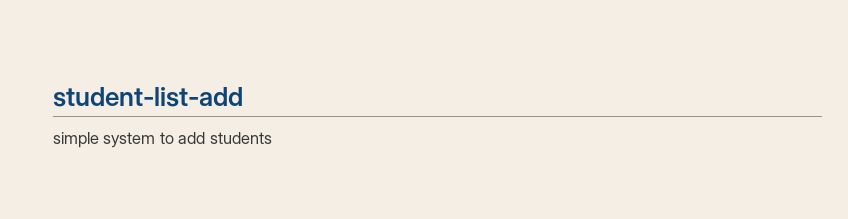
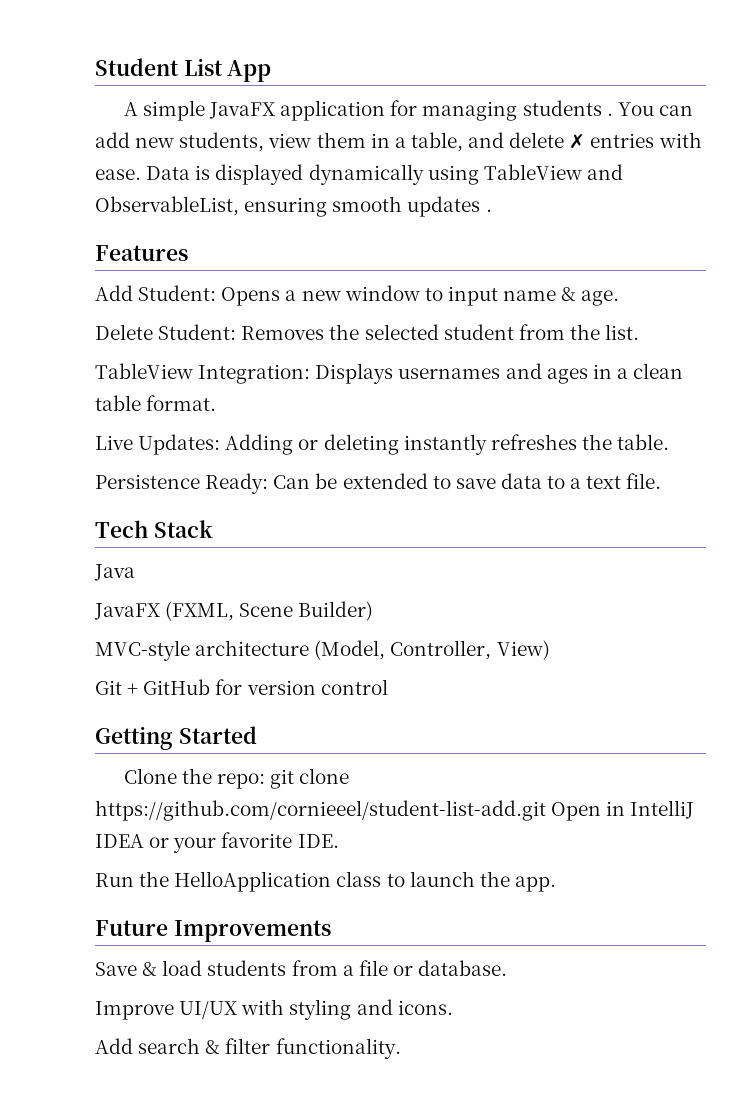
- student-list-add
- simple system to add students
+ Student List App
+ A simple JavaFX application for managing students . You can add new students, view them in a table, and delete ✗ entries with ease. Data is displayed dynamically using TableView and ObservableList, ensuring smooth updates .
+ Features
+ Add Student: Opens a new window to input name & age.
+ Delete Student: Removes the selected student from the list.
+ TableView Integration: Displays usernames and ages in a clean table format.
+ Live Updates: Adding or deleting instantly refreshes the table.
+ Persistence Ready: Can be extended to save data to a text file.
+ Tech Stack
+ Java
+ JavaFX (FXML, Scene Builder)
+ MVC‑style architecture (Model, Controller, View)
+ Git + GitHub for version control
+ Getting Started
+ Clone the repo: git clone https://github.com/cornieeel/student-list-add.git Open in IntelliJ IDEA or your favorite IDE.
+ Run the HelloApplication class to launch the app.
+ Future Improvements
+ Save & load students from a file or database.
+ Improve UI/UX with styling and icons.
+ Add search & filter functionality.

